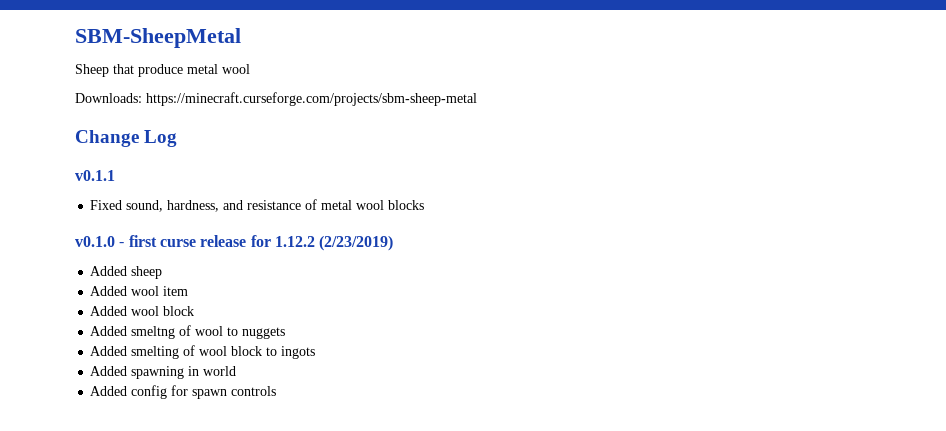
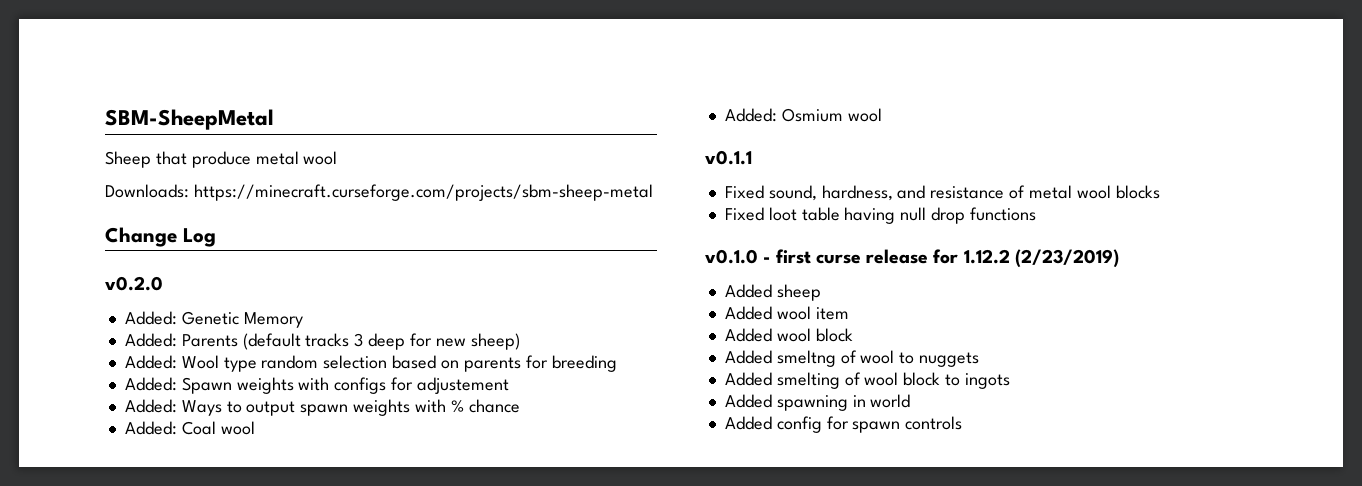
+ v0.2.0
+ Added: Genetic Memory
+ Added: Parents (default tracks 3 deep for new sheep)
+ Added: Wool type random selection based on parents for breeding
+ Added: Spawn weights with configs for adjustement
+ Added: Ways to output spawn weights with % chance
+ Added: Coal wool
+ Added: Osmium wool
+ Fixed loot table having null drop functions

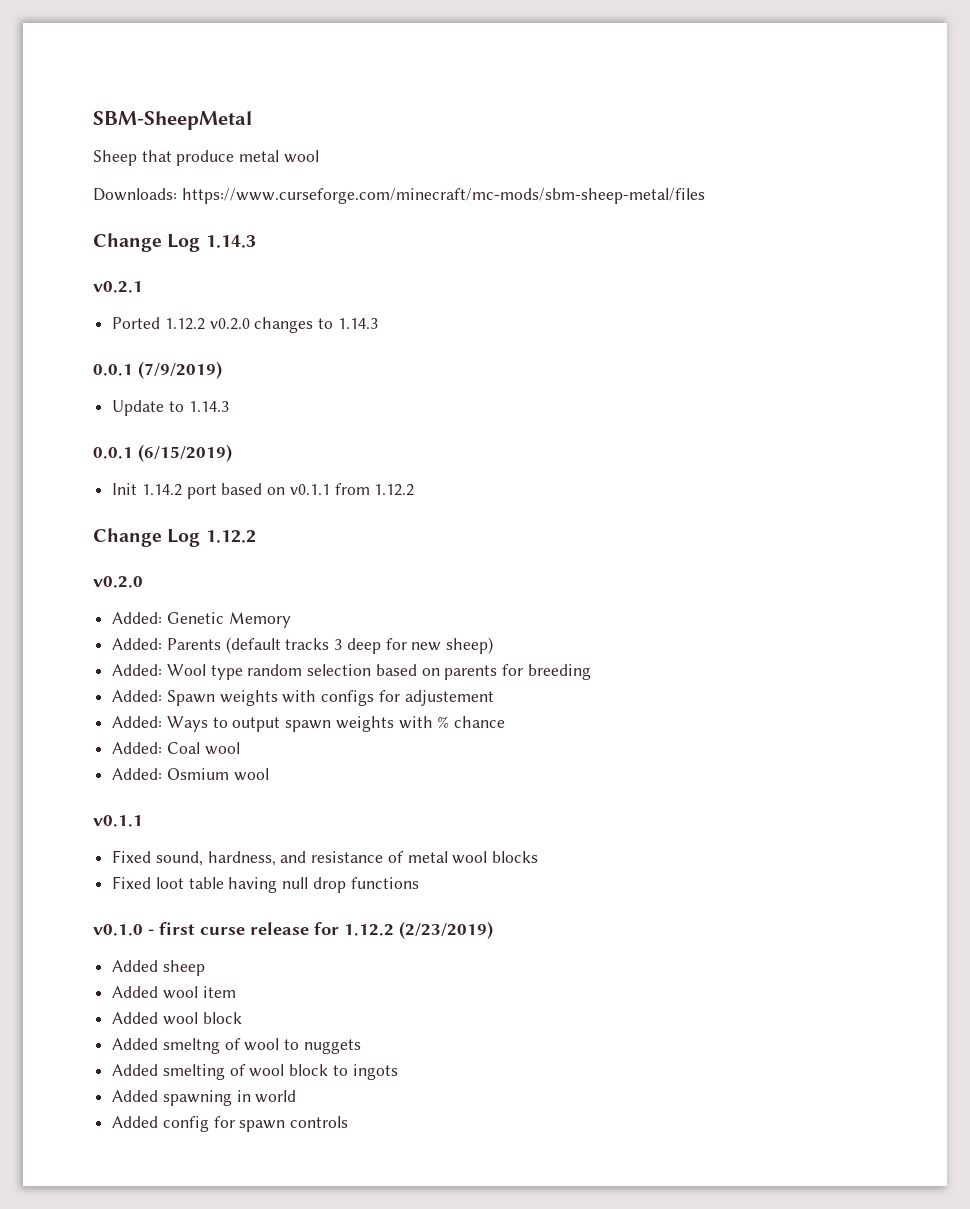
- Downloads: https://minecraft.curseforge.com/projects/sbm-sheep-metal
- Change Log
+ Downloads: https://www.curseforge.com/minecraft/mc-mods/sbm-sheep-metal/files
+ Change Log 1.14.3
+ v0.2.1
+ Ported 1.12.2 v0.2.0 changes to 1.14.3
+ 0.0.1 (7/9/2019)
+ Update to 1.14.3
+ 0.0.1 (6/15/2019)
+ Init 1.14.2 port based on v0.1.1 from 1.12.2
+ Change Log 1.12.2

